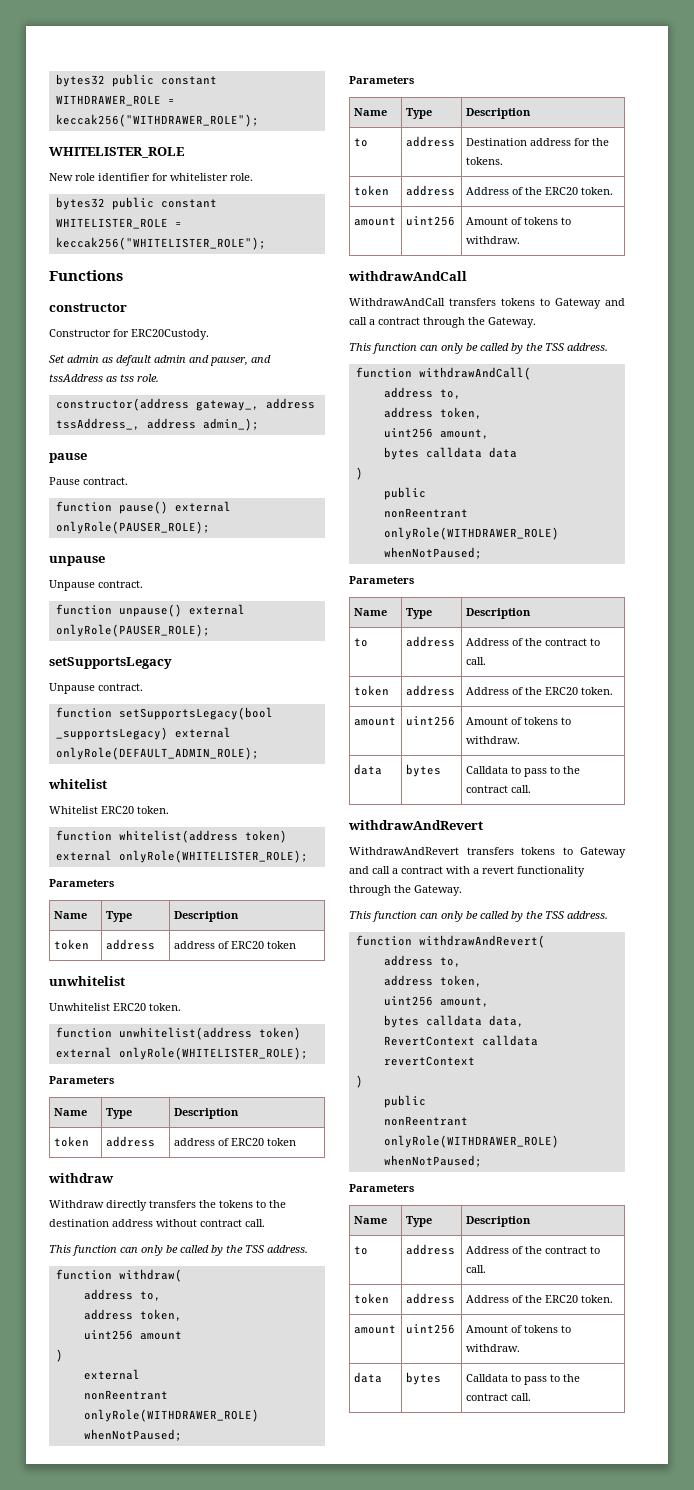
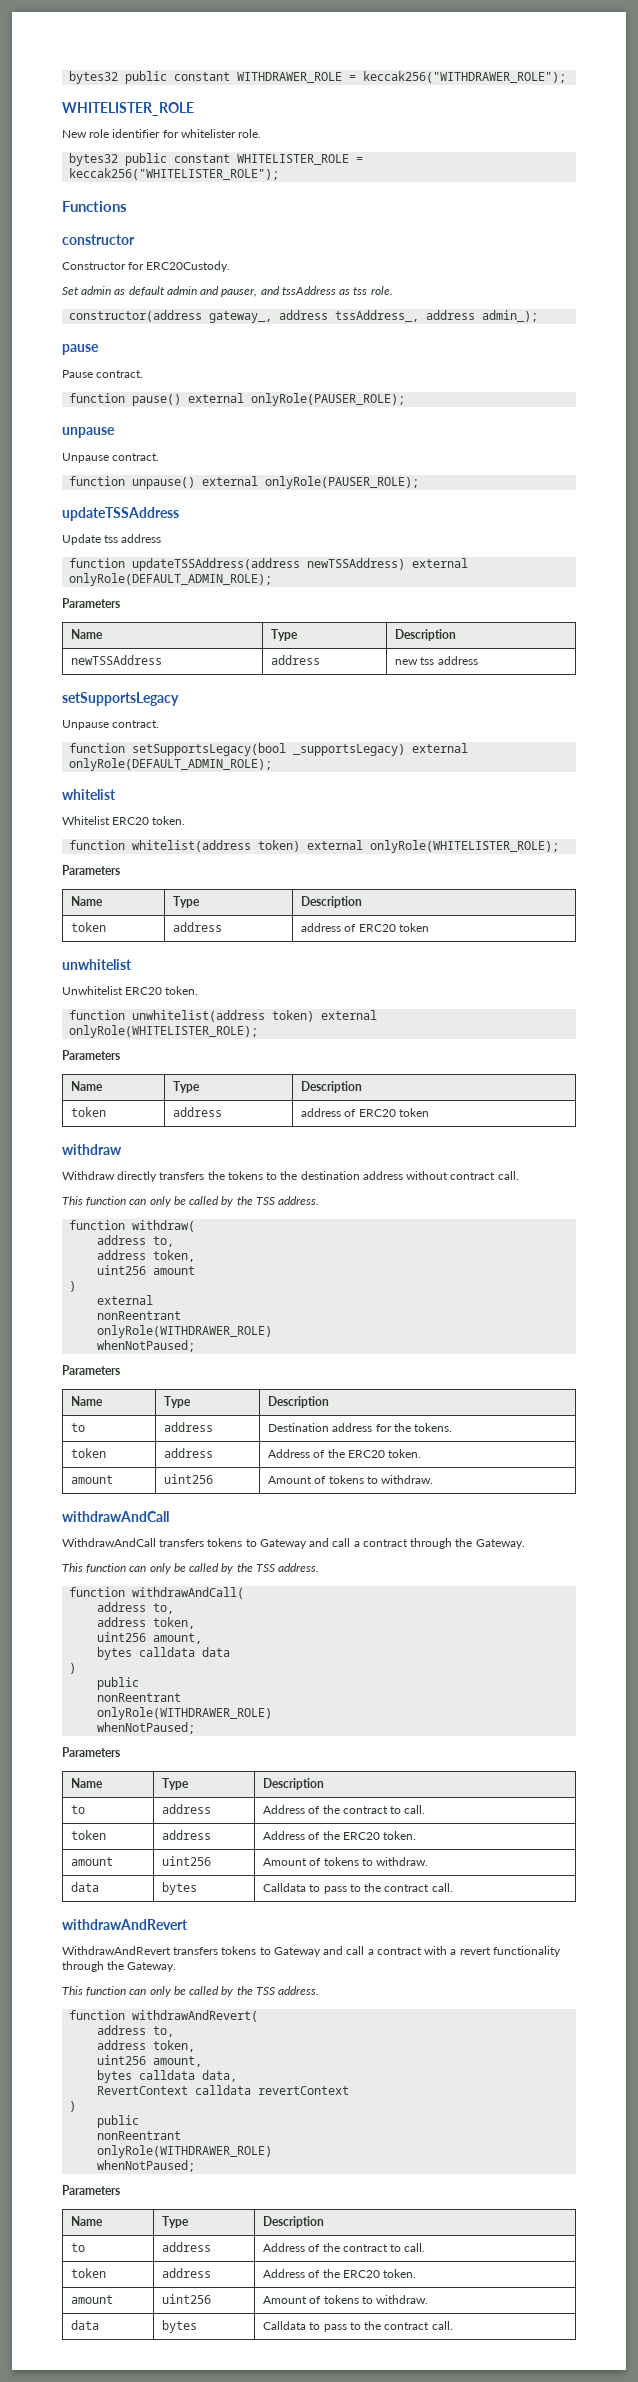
+ updateTSSAddress
+ Update tss address
+ function updateTSSAddress(address newTSSAddress) external onlyRole(DEFAULT_ADMIN_ROLE);
+ Parameters
+ Name | Type | Description
+ newTSSAddress | address | new tss address

